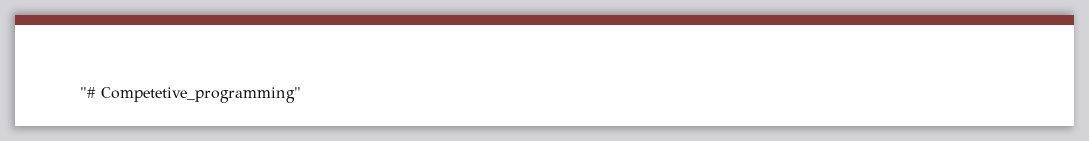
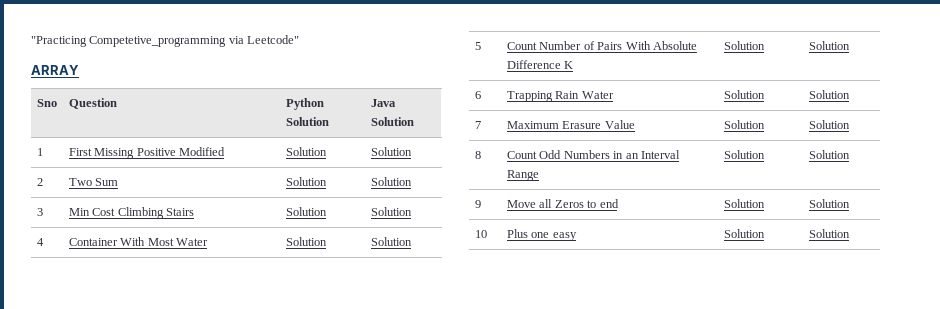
- "# Competetive_programming"
+ "Practicing Competetive_programming via Leetcode"
+ ARRAY
+ Sno | Question | Python Solution | Java Solution
+ 1 | First Missing Positive Modified | Solution | Solution
+ 2 | Two Sum | Solution | Solution
+ 3 | Min Cost Climbing Stairs | Solution | Solution
+ 4 | Container With Most Water | Solution | Solution
+ 5 | Count Number of Pairs With Absolute Difference K | Solution | Solution
+ 6 | Trapping Rain Water | Solution | Solution
+ 7 | Maximum Erasure Value | Solution | Solution
+ 8 | Count Odd Numbers in an Interval Range | Solution | Solution
+ 9 | Move all Zeros to end | Solution | Solution
+ 10 | Plus one easy | Solution | Solution

